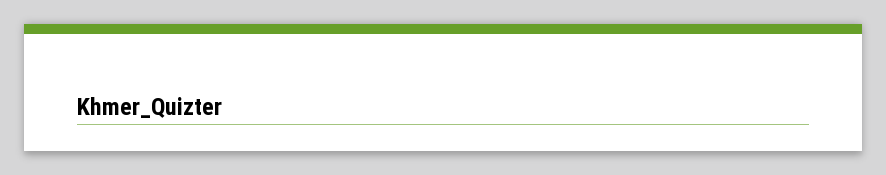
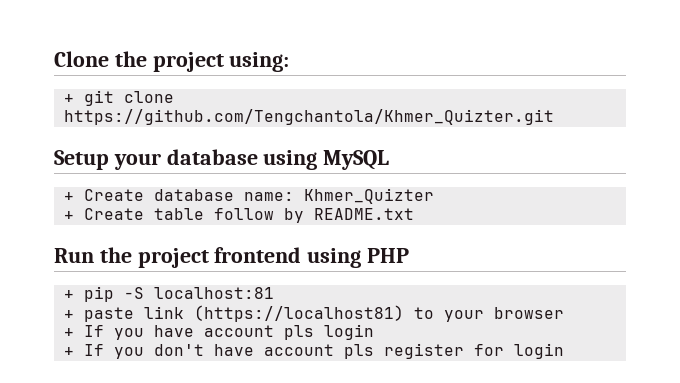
- Khmer_Quizter
+ Clone the project using:
+ + git clone https://github.com/Tengchantola/Khmer_Quizter.git
+ Setup your database using MySQL
+ + Create database name: Khmer_Quizter
+ + Create table follow by README.txt
+ Run the project frontend using PHP
+ + pip -S localhost:81
+ + paste link (https://localhost81) to your browser
+ + If you have account pls login
+ + If you don't have account pls register for login

